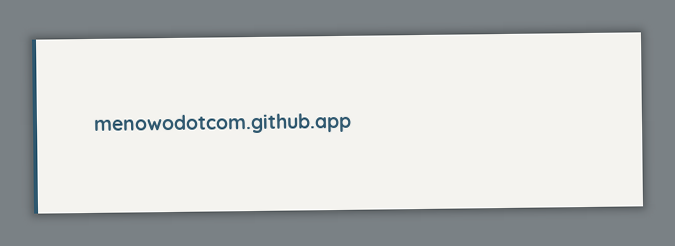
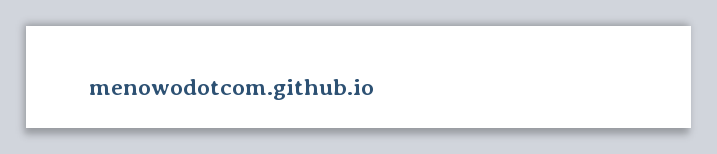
- menowodotcom.github.app
+ menowodotcom.github.io

